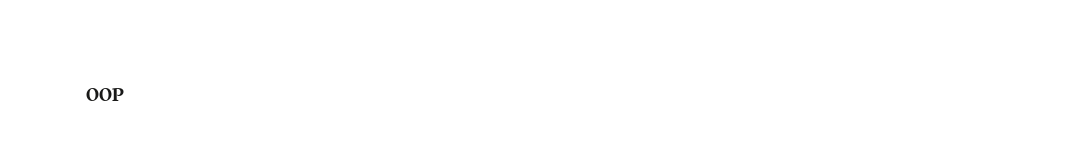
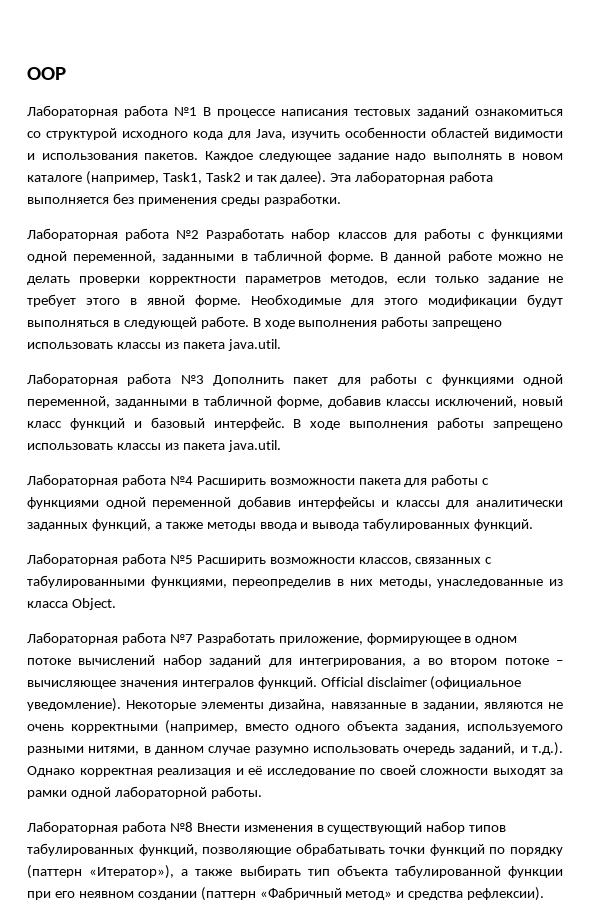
+ Лабораторная работа №1 В процессе написания тестовых заданий ознакомиться со структурой исходного кода для Java, изучить особенности областей видимости и использования пакетов. Каждое следующее задание надо выполнять в новом каталоге (например, Task1, Task2 и так далее). Эта лабораторная работа выполняется без применения среды разработки.
+ Лабораторная работа №2 Разработать набор классов для работы с функциями одной переменной, заданными в табличной форме. В данной работе можно не делать проверки корректности параметров методов, если только задание не требует этого в явной форме. Необходимые для этого модификации будут выполняться в следующей работе. В ходе выполнения работы запрещено использовать классы из пакета java.util.
+ Лабораторная работа №3 Дополнить пакет для работы с функциями одной переменной, заданными в табличной форме, добавив классы исключений, новый класс функций и базовый интерфейс. В ходе выполнения работы запрещено использовать классы из пакета java.util.
+ Лабораторная работа №4 Расширить возможности пакета для работы с функциями одной переменной добавив интерфейсы и классы для аналитически заданных функций, а также методы ввода и вывода табулированных функций.
+ Лабораторная работа №5 Расширить возможности классов, связанных с табулированными функциями, переопределив в них методы, унаследованные из класса Object.
+ Лабораторная работа №7 Разработать приложение, формирующее в одном потоке вычислений набор заданий для интегрирования, а во втором потоке – вычисляющее значения интегралов функций. Official disclaimer (официальное уведомление). Некоторые элементы дизайна, навязанные в задании, являются не очень корректными (например, вместо одного объекта задания, используемого разными нитями, в данном случае разумно использовать очередь заданий, и т.д.). Однако корректная реализация и её исследование по своей сложности выходят за рамки одной лабораторной работы.
+ Лабораторная работа №8 Внести изменения в существующий набор типов табулированных функций, позволяющие обрабатывать точки функций по порядку (паттерн «Итератор»), а также выбирать тип объекта табулированной функции при его неявном создании (паттерн «Фабричный метод» и средства рефлексии).

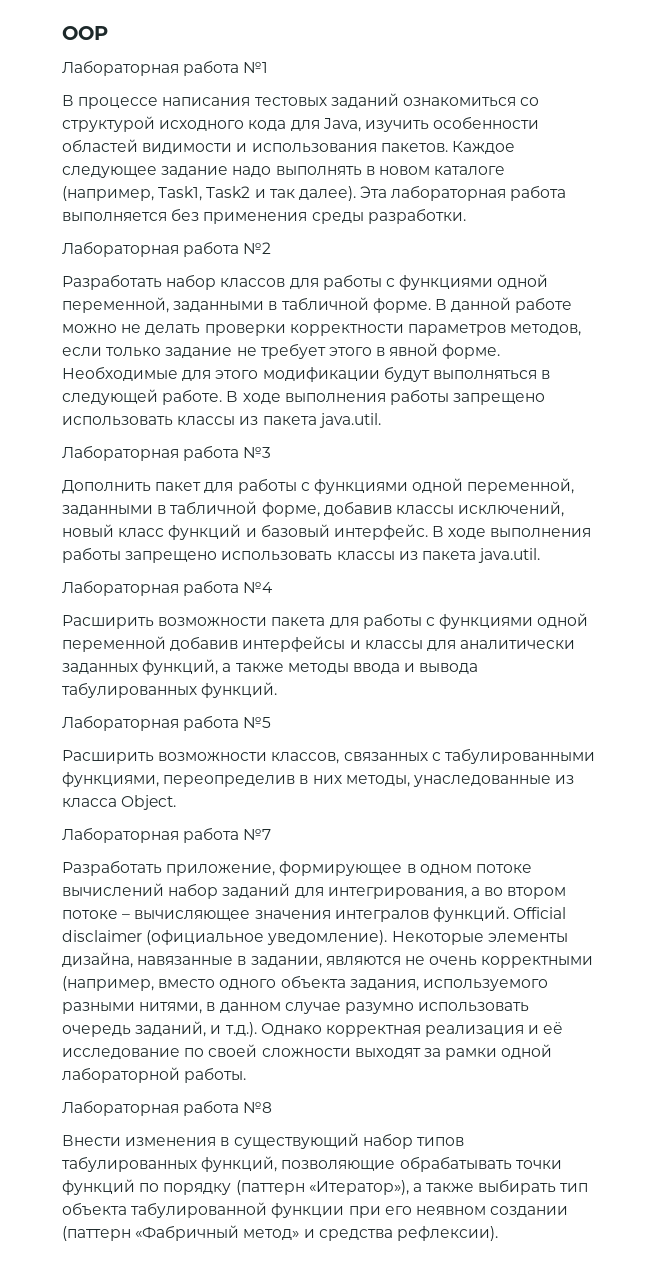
- Лабораторная работа №1 В процессе написания тестовых заданий ознакомиться со структурой исходного кода для Java, изучить особенности областей видимости и использования пакетов.
+ Лабораторная работа №1
+ В процессе написания тестовых заданий ознакомиться со структурой исходного кода для Java, изучить особенности областей видимости и использования пакетов.
- Лабораторная работа №2 Разработать набор классов для работы с функциями одной переменной, заданными в табличной форме.
+ Лабораторная работа №2
+ Разработать набор классов для работы с функциями одной переменной, заданными в табличной форме.
- Лабораторная работа №3 Дополнить пакет для работы с функциями одной переменной, заданными в табличной форме, добавив классы исключений, новый класс функций и базовый интерфейс.
+ Лабораторная работа №3
+ Дополнить пакет для работы с функциями одной переменной, заданными в табличной форме, добавив классы исключений, новый класс функций и базовый интерфейс.
- Лабораторная работа №4 Расширить возможности пакета для работы с функциями одной переменной добавив интерфейсы и классы для аналитически заданных функций, а также методы ввода и вывода табулированных функций.
+ Лабораторная работа №4
+ Расширить возможности пакета для работы с функциями одной переменной добавив интерфейсы и классы для аналитически заданных функций, а также методы ввода и вывода табулированных функций.
- Лабораторная работа №5 Расширить возможности классов, связанных с табулированными функциями, переопределив в них методы, унаследованные из класса Object.
+ Лабораторная работа №5
+ Расширить возможности классов, связанных с табулированными функциями, переопределив в них методы, унаследованные из класса Object.
- Лабораторная работа №7 Разработать приложение, формирующее в одном потоке вычислений набор заданий для интегрирования, а во втором потоке – вычисляющее значения интегралов функций.
+ Лабораторная работа №7
+ Разработать приложение, формирующее в одном потоке вычислений набор заданий для интегрирования, а во втором потоке – вычисляющее значения интегралов функций.
- Лабораторная работа №8 Внести изменения в существующий набор типов табулированных функций, позволяющие обрабатывать точки функций по порядку (паттерн «Итератор»), а также выбирать тип объекта табулированной функции при его неявном создании (паттерн «Фабричный метод» и средства рефлексии).
+ Лабораторная работа №8
+ Внести изменения в существующий набор типов табулированных функций, позволяющие обрабатывать точки функций по порядку (паттерн «Итератор»), а также выбирать тип объекта табулированной функции при его неявном создании (паттерн «Фабричный метод» и средства рефлексии).

